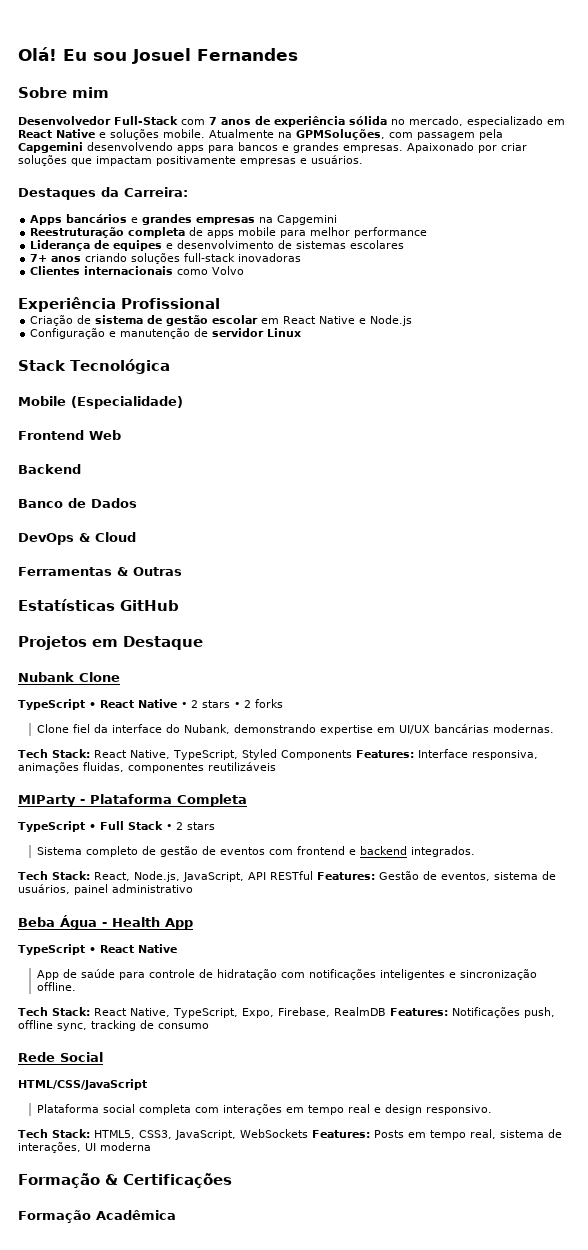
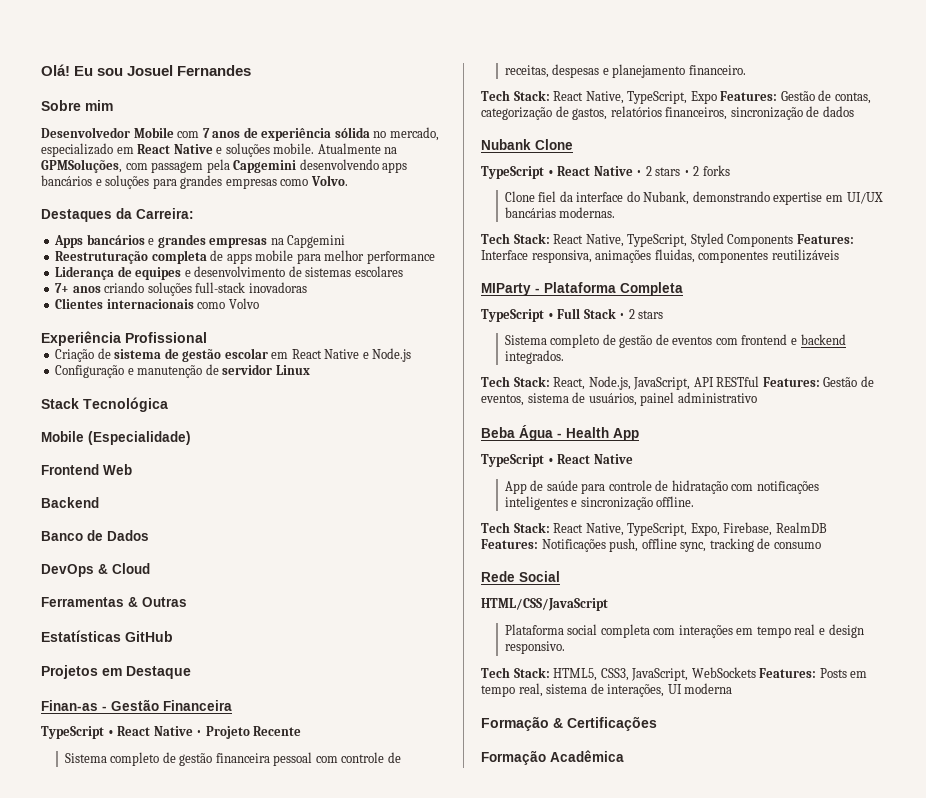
- Desenvolvedor Full-Stack com 7 anos de experiência sólida no mercado, especializado em React Native e soluções mobile.
+ Desenvolvedor Mobile com 7 anos de experiência sólida no mercado, especializado em React Native e soluções mobile.
- Atualmente na GPMSoluções, com passagem pela Capgemini desenvolvendo apps para bancos e grandes empresas. Apaixonado por criar soluções que impactam positivamente empresas e usuários.
+ Atualmente na GPMSoluções, com passagem pela Capgemini desenvolvendo apps bancários e soluções para grandes empresas como Volvo.
+ Finan-as - Gestão Financeira
+ TypeScript • React Native • Projeto Recente
+ Sistema completo de gestão financeira pessoal com controle de receitas, despesas e planejamento financeiro.
+ Tech Stack: React Native, TypeScript, Expo Features: Gestão de contas, categorização de gastos, relatórios financeiros, sincronização de dados

